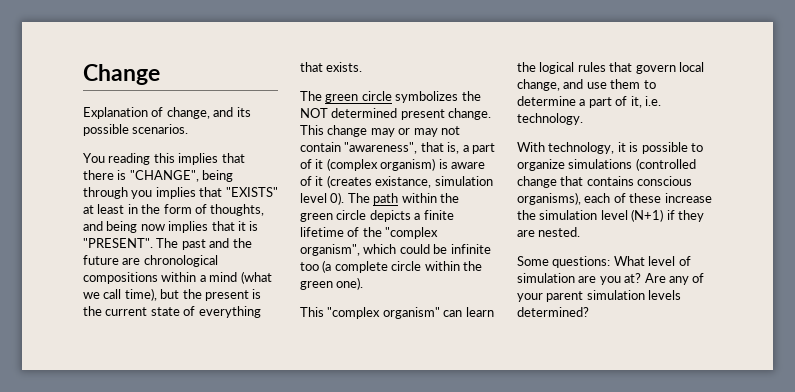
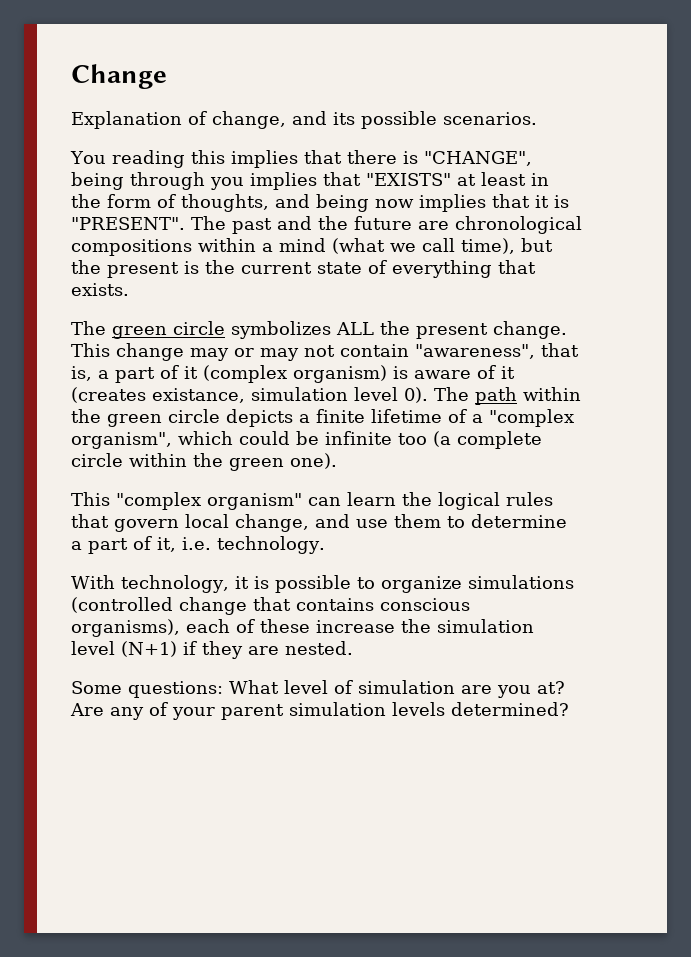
- The green circle symbolizes the NOT determined present change.
+ The green circle symbolizes ALL the present change.
- The path within the green circle depicts a finite lifetime of the "complex organism", which could be infinite too (a complete circle within the green one).
+ The path within the green circle depicts a finite lifetime of a "complex organism", which could be infinite too (a complete circle within the green one).

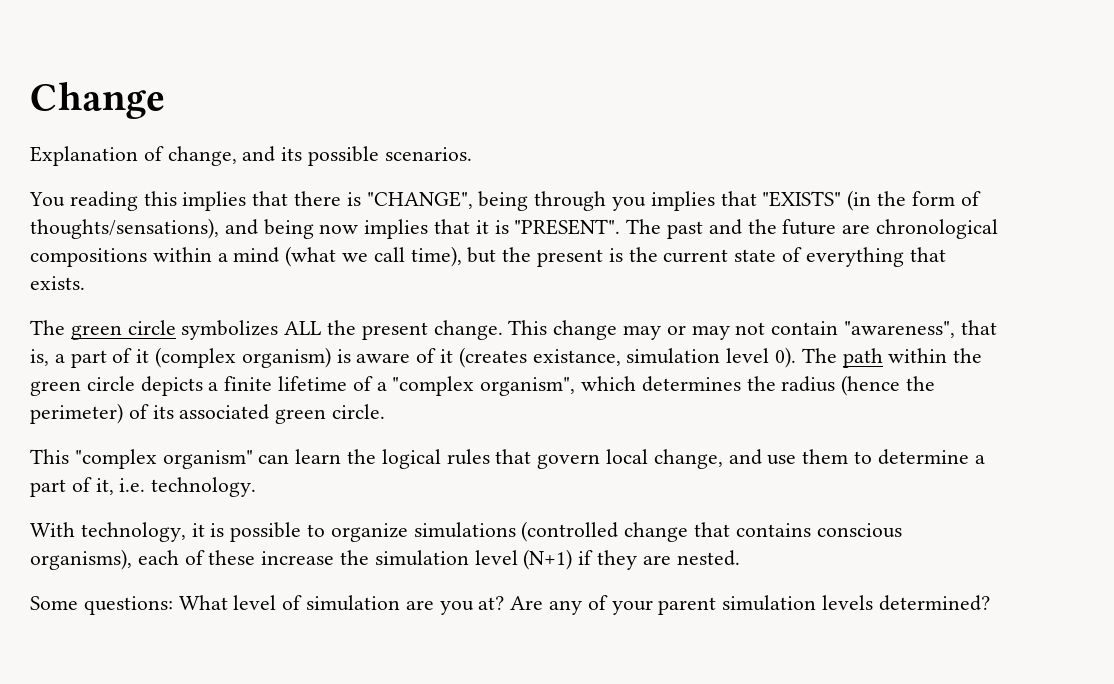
- You reading this implies that there is "CHANGE", being through you implies that "EXISTS" at least in the form of thoughts, and being now implies that it is "PRESENT".
+ You reading this implies that there is "CHANGE", being through you implies that "EXISTS" (in the form of thoughts/sensations), and being now implies that it is "PRESENT".
- The path within the green circle depicts a finite lifetime of a "complex organism", which could be infinite too (a complete circle within the green one).
+ The path within the green circle depicts a finite lifetime of a "complex organism", which determines the radius (hence the perimeter) of its associated green circle.

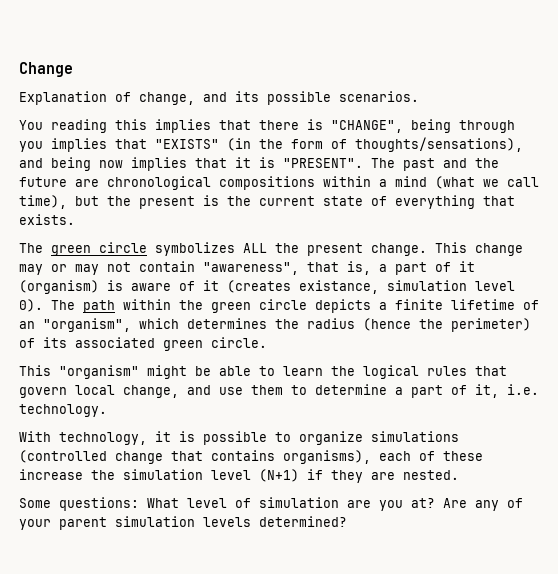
- This change may or may not contain "awareness", that is, a part of it (complex organism) is aware of it (creates existance, simulation level 0).
+ This change may or may not contain "awareness", that is, a part of it (organism) is aware of it (creates existance, simulation level 0).
- The path within the green circle depicts a finite lifetime of a "complex organism", which determines the radius (hence the perimeter) of its associated green circle.
+ The path within the green circle depicts a finite lifetime of an "organism", which determines the radius (hence the perimeter) of its associated green circle.
- This "complex organism" can learn the logical rules that govern local change, and use them to determine a part of it, i.e. technology.
+ This "organism" might be able to learn the logical rules that govern local change, and use them to determine a part of it, i.e. technology.
- With technology, it is possible to organize simulations (controlled change that contains conscious organisms), each of these increase the simulation level (N+1) if they are nested.
+ With technology, it is possible to organize simulations (controlled change that contains organisms), each of these increase the simulation level (N+1) if they are nested.

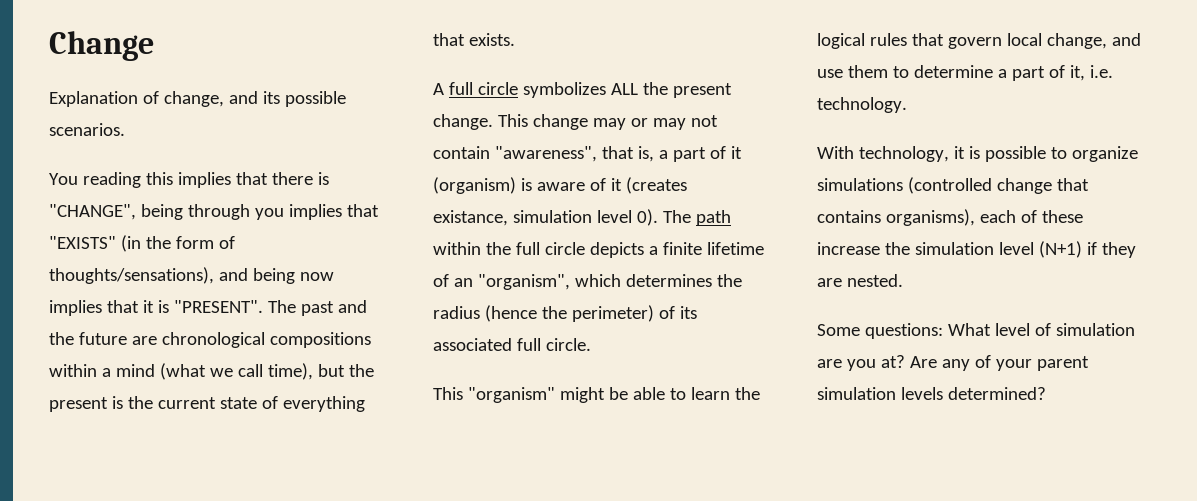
- The green circle symbolizes ALL the present change.
+ A full circle symbolizes ALL the present change.
- The path within the green circle depicts a finite lifetime of an "organism", which determines the radius (hence the perimeter) of its associated green circle.
+ The path within the full circle depicts a finite lifetime of an "organism", which determines the radius (hence the perimeter) of its associated full circle.

